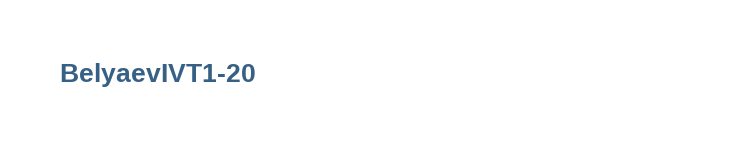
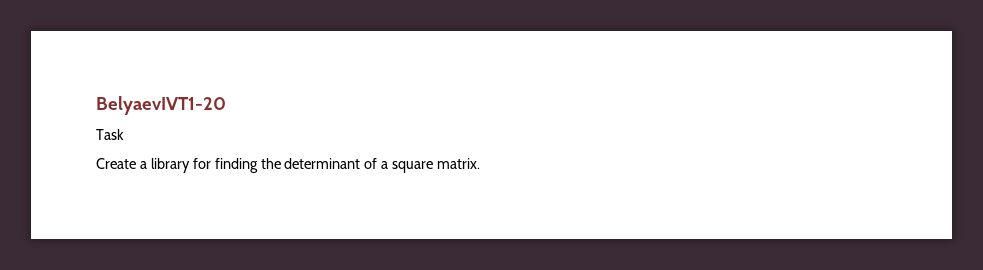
+ Task
+ Create a library for finding the determinant of a square matrix.

